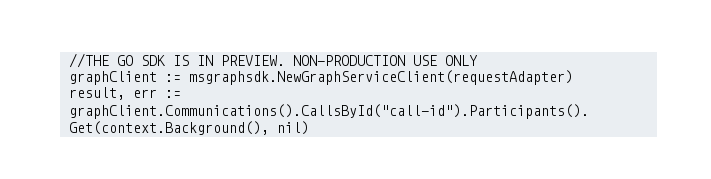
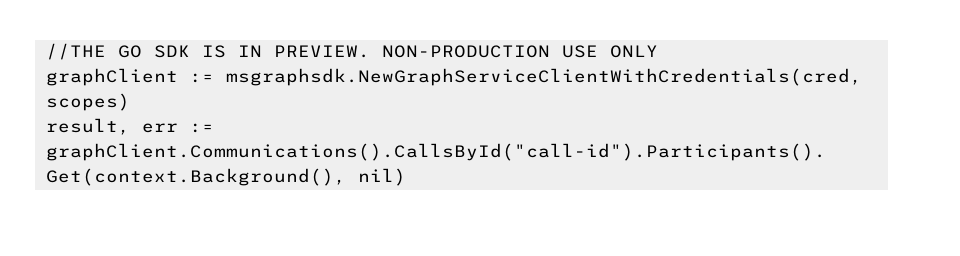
- graphClient := msgraphsdk.NewGraphServiceClient(requestAdapter)
+ graphClient := msgraphsdk.NewGraphServiceClientWithCredentials(cred, scopes)

